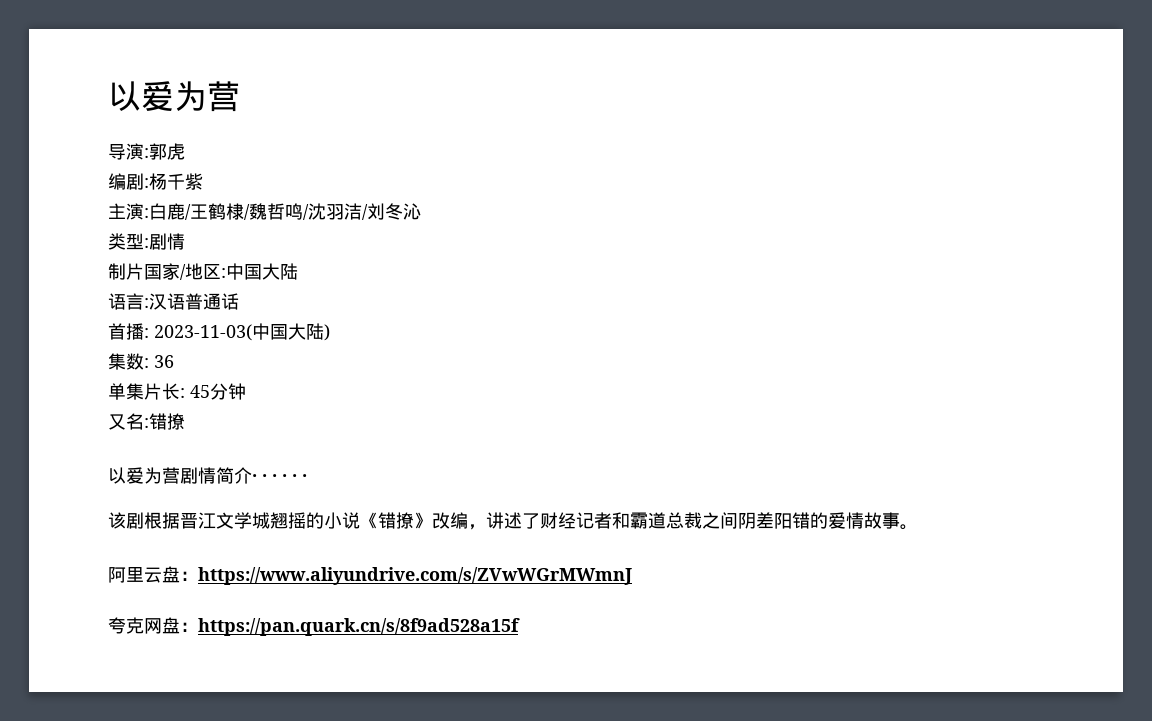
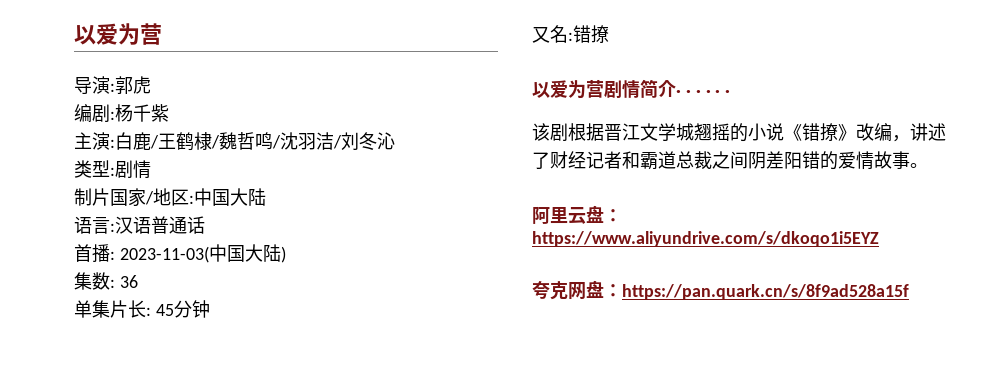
- 阿里云盘：https://www.aliyundrive.com/s/ZVwWGrMWmnJ
+ 阿里云盘：https://www.aliyundrive.com/s/dkoqo1i5EYZ

